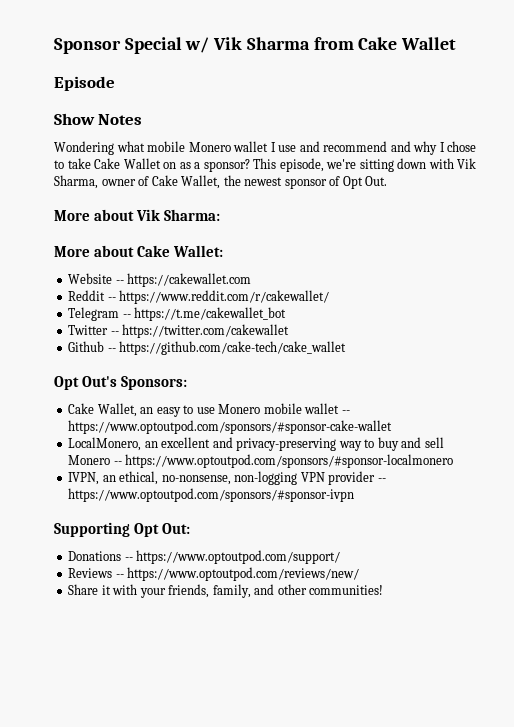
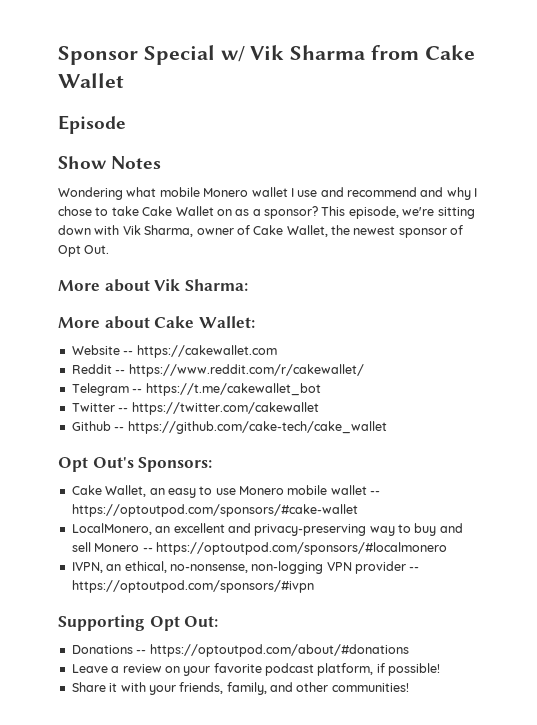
- Cake Wallet, an easy to use Monero mobile wallet -- https://www.optoutpod.com/sponsors/#sponsor-cake-wallet
+ Cake Wallet, an easy to use Monero mobile wallet -- https://optoutpod.com/sponsors/#cake-wallet
- LocalMonero, an excellent and privacy-preserving way to buy and sell Monero -- https://www.optoutpod.com/sponsors/#sponsor-localmonero
+ LocalMonero, an excellent and privacy-preserving way to buy and sell Monero -- https://optoutpod.com/sponsors/#localmonero
- IVPN, an ethical, no-nonsense, non-logging VPN provider -- https://www.optoutpod.com/sponsors/#sponsor-ivpn
+ IVPN, an ethical, no-nonsense, non-logging VPN provider -- https://optoutpod.com/sponsors/#ivpn
- Donations -- https://www.optoutpod.com/support/
- Reviews -- https://www.optoutpod.com/reviews/new/
+ Donations -- https://optoutpod.com/about/#donations
+ Leave a review on your favorite podcast platform, if possible!

